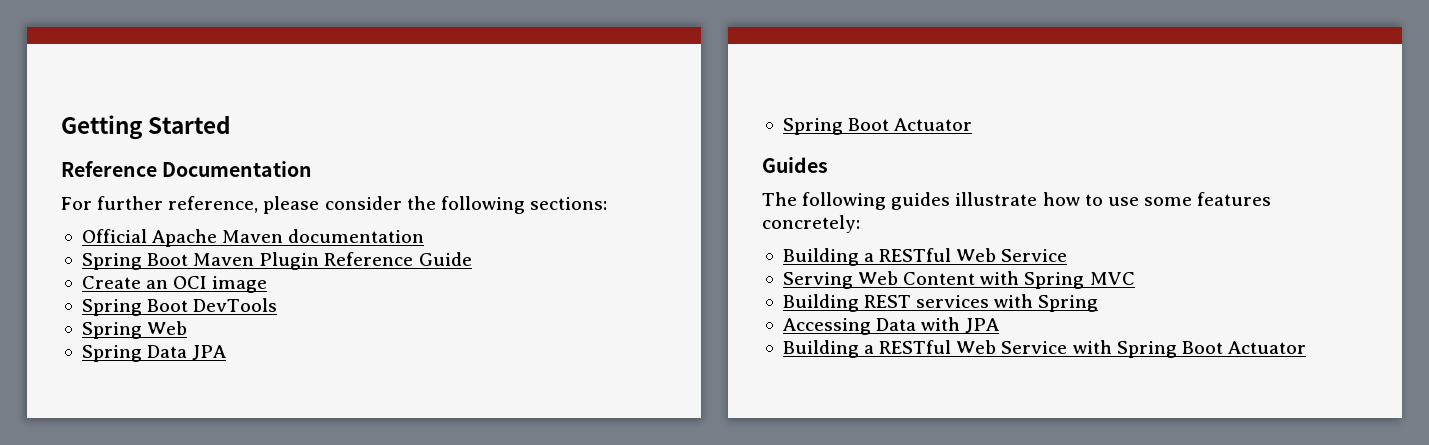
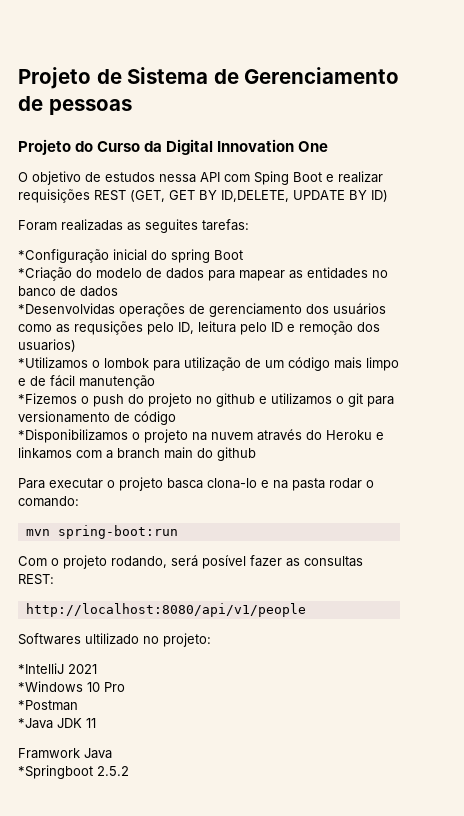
- Getting Started
- Reference Documentation
- For further reference, please consider the following sections:
- Official Apache Maven documentation
- Spring Boot Maven Plugin Reference Guide
- Create an OCI image
- Spring Boot DevTools
- Spring Web
- Spring Data JPA
- Spring Boot Actuator
- Guides
- The following guides illustrate how to use some features concretely:
- Building a RESTful Web Service
- Serving Web Content with Spring MVC
- Building REST services with Spring
- Accessing Data with JPA
- Building a RESTful Web Service with Spring Boot Actuator
+ Projeto de Sistema de Gerenciamento de pessoas
+ Projeto do Curso da Digital Innovation One
+ O objetivo de estudos nessa API com Sping Boot e realizar requisições REST (GET, GET BY ID,DELETE, UPDATE BY ID)
+ Foram realizadas as seguites tarefas:
+ *Configuração inicial do spring Boot
+ *Criação do modelo de dados para mapear as entidades no banco de dados
+ *Desenvolvidas operações de gerenciamento dos usuários como as requsições pelo ID, leitura pelo ID e remoção dos usuarios)
+ *Utilizamos o lombok para utilização de um código mais limpo e de fácil manutenção
+ *Fizemos o push do projeto no github e utilizamos o git para versionamento de código
+ *Disponibilizamos o projeto na nuvem através do Heroku e linkamos com a branch main do github
+ Para executar o projeto basca clona-lo e na pasta rodar o comando:
+ mvn spring-boot:run
+ Com o projeto rodando, será posível fazer as consultas REST:
+ http://localhost:8080/api/v1/people
+ Softwares ultilizado no projeto:
+ *IntelliJ 2021
+ *Windows 10 Pro
+ *Postman
+ *Java JDK 11
+ Framwork Java
+ *Springboot 2.5.2

